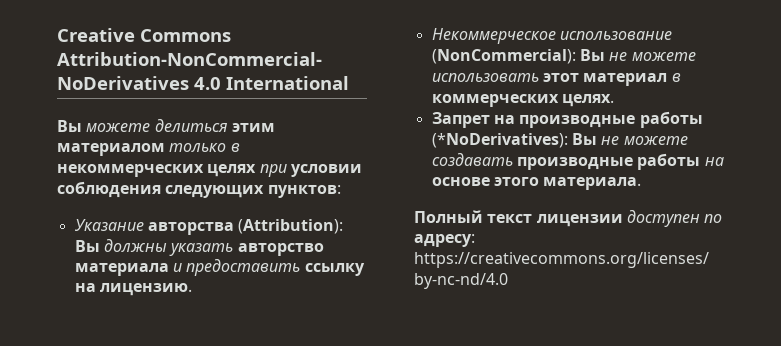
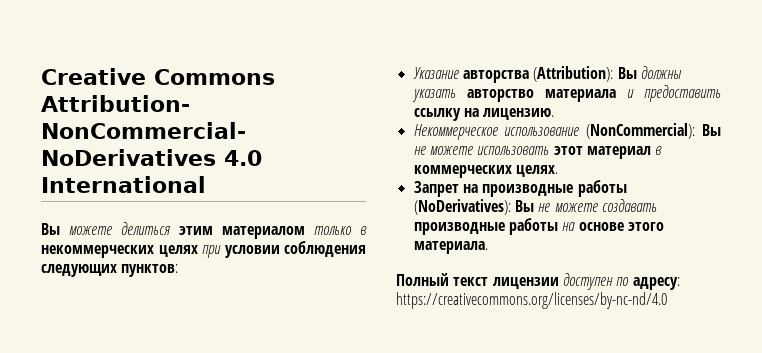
- Запрет на производные работы (*NoDerivatives): Вы не можете создавать производные работы на основе этого материала.
+ Запрет на производные работы (NoDerivatives): Вы не можете создавать производные работы на основе этого материала.

